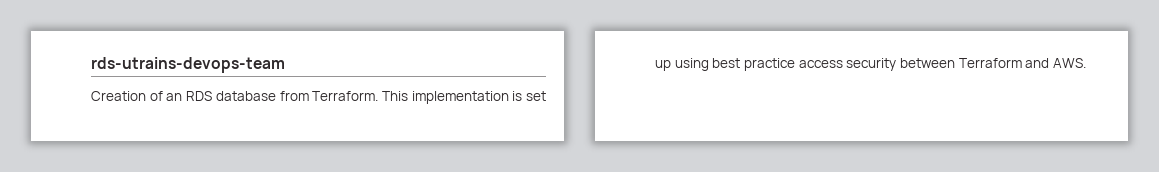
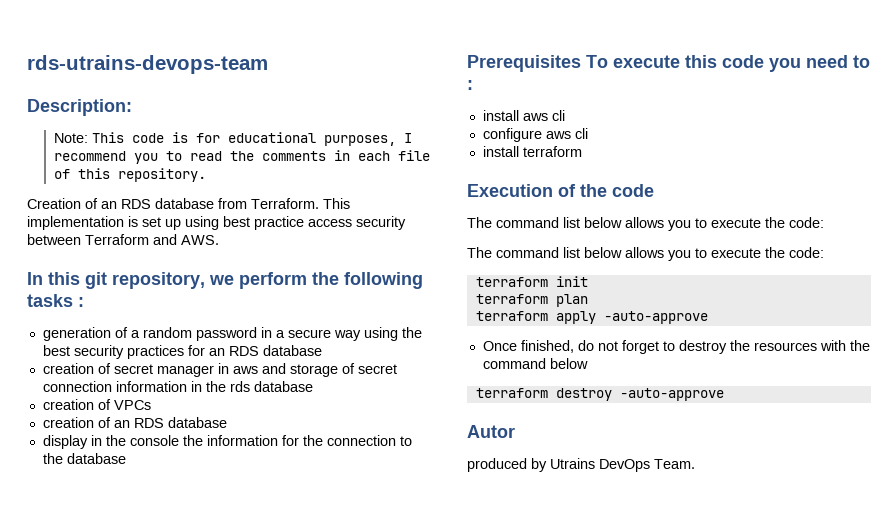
+ Description:
+ Note: This code is for educational purposes, I recommend you to read the comments in each file of this repository.
+ In this git repository, we perform the following tasks :
+ generation of a random password in a secure way using the best security practices for an RDS database
+ creation of secret manager in aws and storage of secret connection information in the rds database
+ creation of VPCs
+ creation of an RDS database
+ display in the console the information for the connection to the database
+ Prerequisites To execute this code you need to :
+ install aws cli
+ configure aws cli
+ install terraform
+ Execution of the code
+ The command list below allows you to execute the code:
+ The command list below allows you to execute the code:
+ terraform init
+ terraform plan
+ terraform apply -auto-approve
+ Once finished, do not forget to destroy the resources with the command below
+ terraform destroy -auto-approve
+ Autor
+ produced by Utrains DevOps Team.

